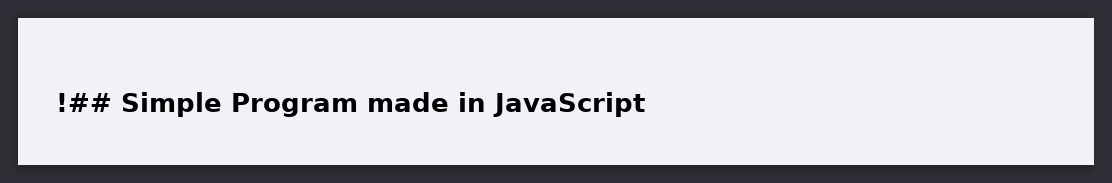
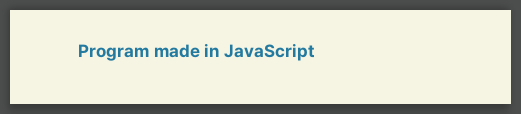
- !## Simple Program made in JavaScript
+ Program made in JavaScript

